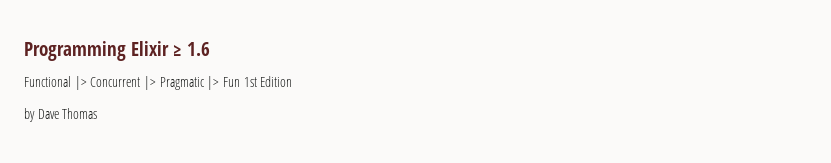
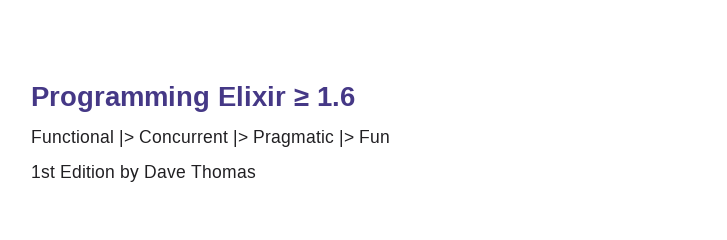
- Functional |> Concurrent |> Pragmatic |> Fun 1st Edition
- by Dave Thomas
+ Functional |> Concurrent |> Pragmatic |> Fun
+ 1st Edition by Dave Thomas

